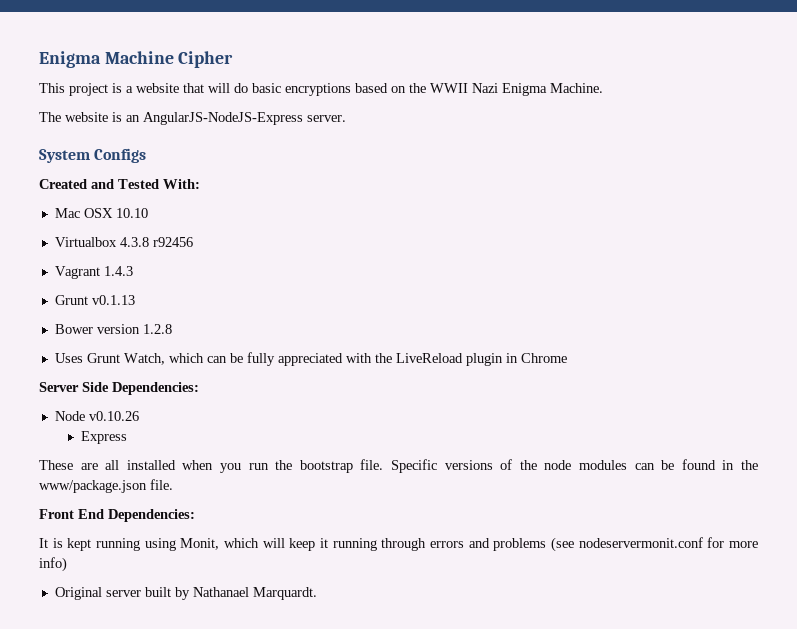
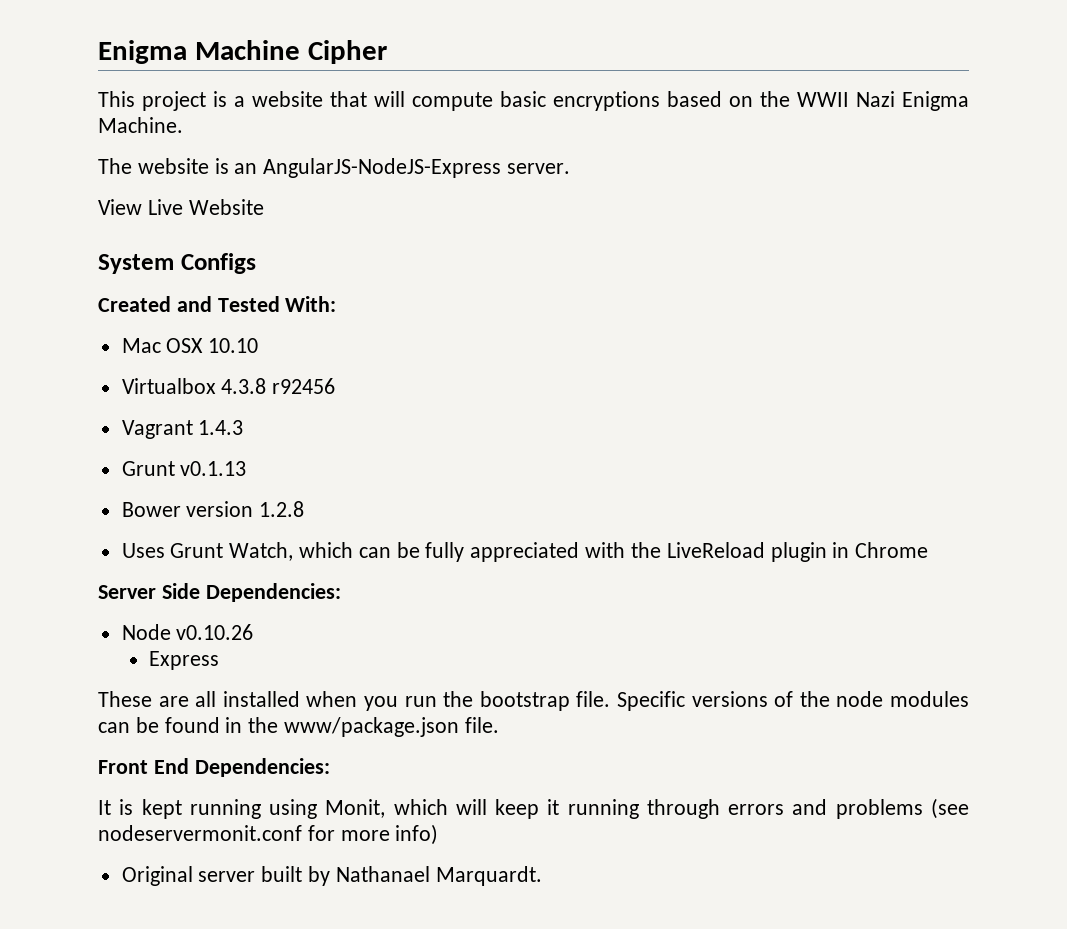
- This project is a website that will do basic encryptions based on the WWII Nazi Enigma Machine.
+ This project is a website that will compute basic encryptions based on the WWII Nazi Enigma Machine.
+ View Live Website

